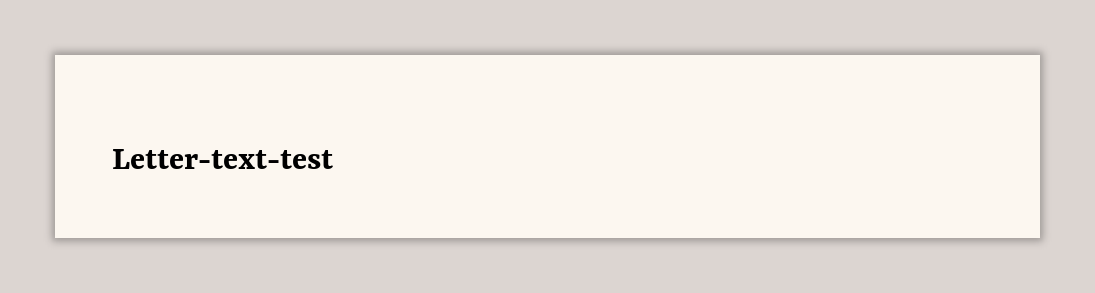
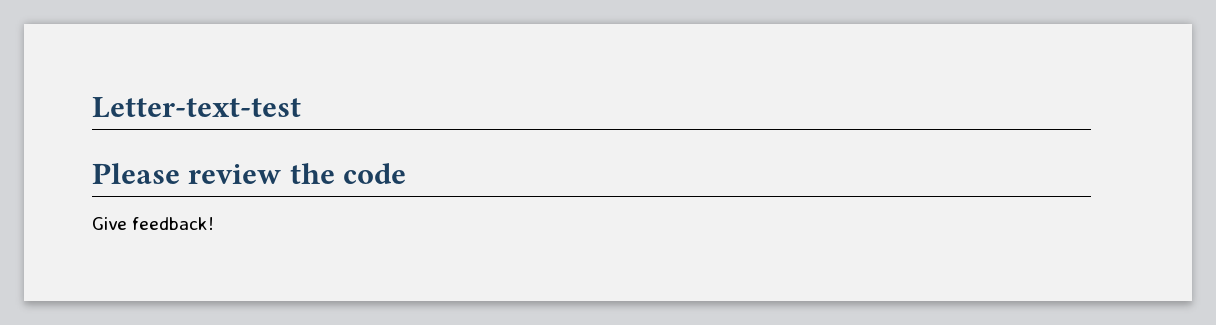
+ Please review the code
+ Give feedback!

